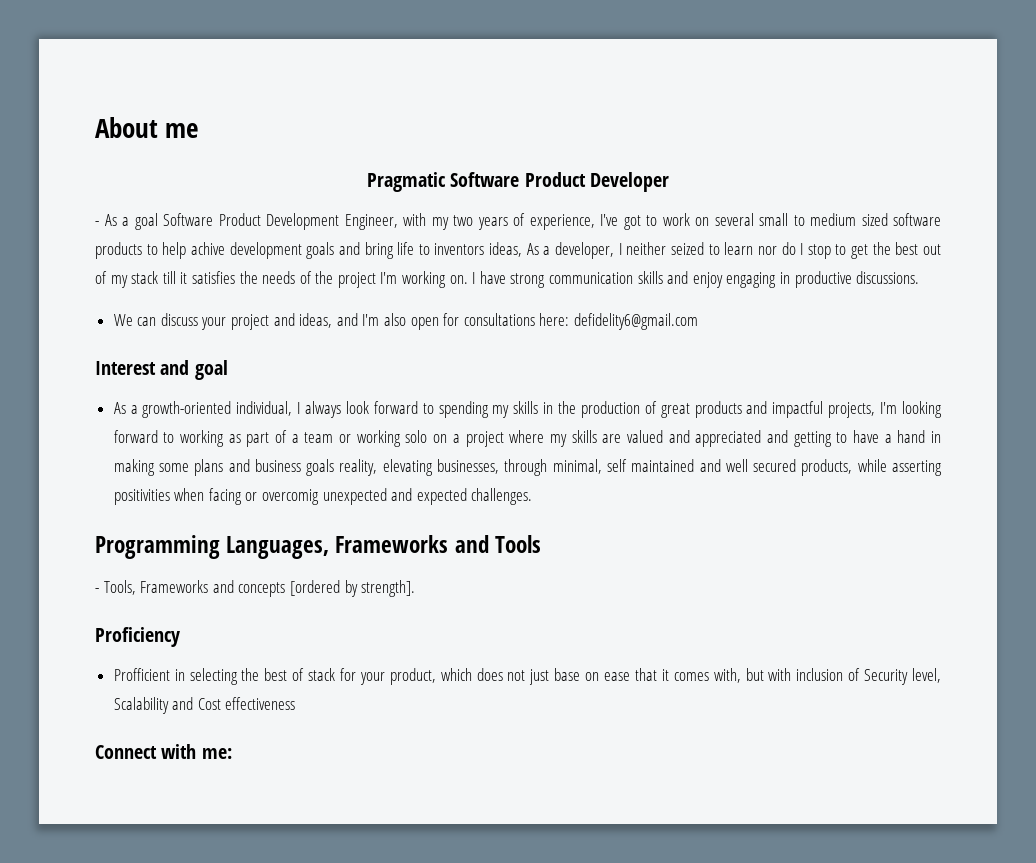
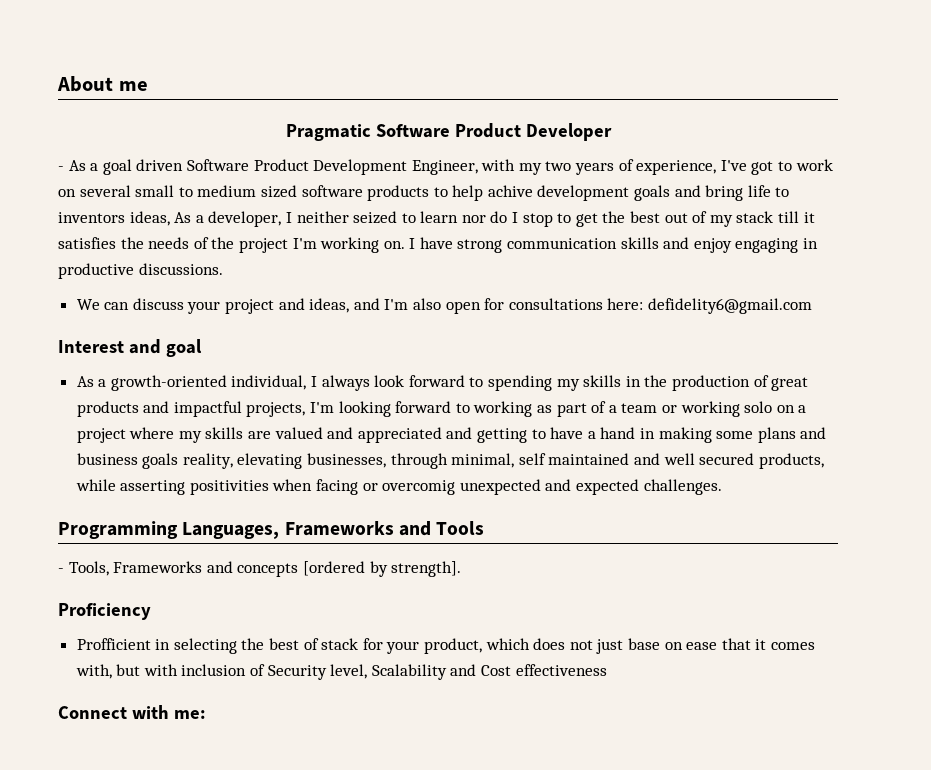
- - As a goal Software Product Development Engineer, with my two years of experience, I've got to work on several small to medium sized software products to help achive development goals and bring life to inventors ideas, As a developer, I neither seized to learn nor do I stop to get the best out of my stack till it satisfies the needs of the project I'm working on.
+ - As a goal driven Software Product Development Engineer, with my two years of experience, I've got to work on several small to medium sized software products to help achive development goals and bring life to inventors ideas, As a developer, I neither seized to learn nor do I stop to get the best out of my stack till it satisfies the needs of the project I'm working on.

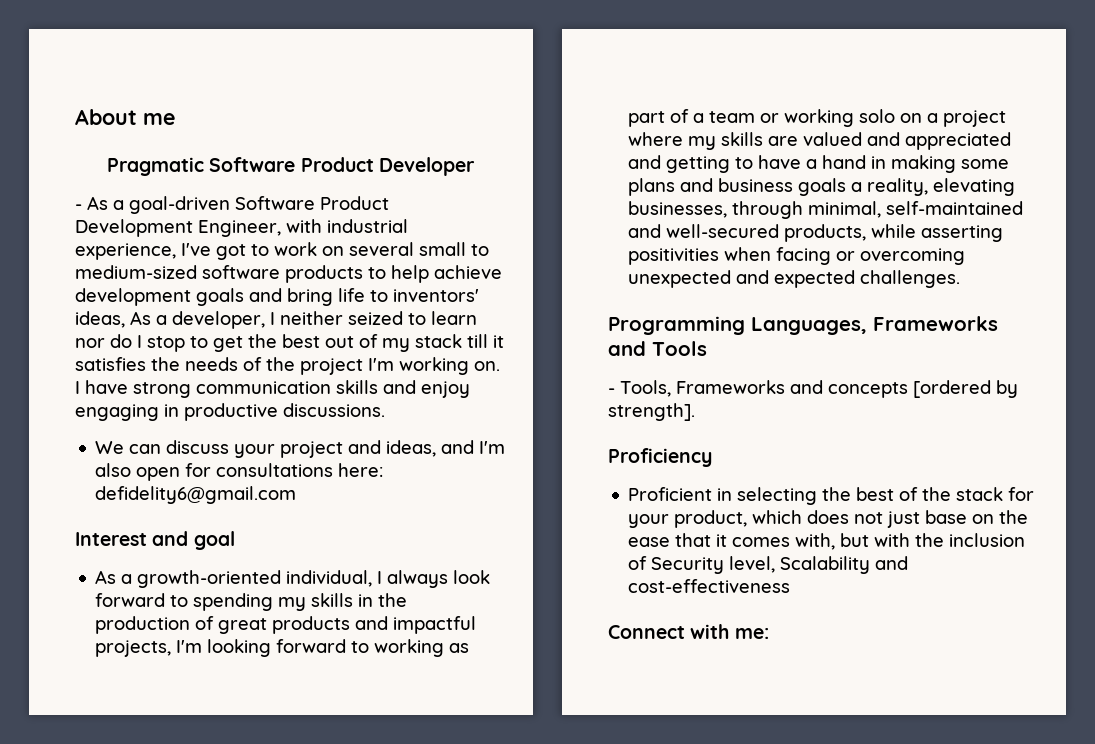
- - As a goal driven Software Product Development Engineer, with my two years of experience, I've got to work on several small to medium sized software products to help achive development goals and bring life to inventors ideas, As a developer, I neither seized to learn nor do I stop to get the best out of my stack till it satisfies the needs of the project I'm working on.
+ - As a goal-driven Software Product Development Engineer, with industrial experience, I've got to work on several small to medium-sized software products to help achieve development goals and bring life to inventors' ideas, As a developer, I neither seized to learn nor do I stop to get the best out of my stack till it satisfies the needs of the project I'm working on.
- As a growth-oriented individual, I always look forward to spending my skills in the production of great products and impactful projects, I'm looking forward to working as part of a team or working solo on a project where my skills are valued and appreciated and getting to have a hand in making some plans and business goals reality, elevating businesses, through minimal, self maintained and well secured products, while asserting positivities when facing or overcomig unexpected and expected challenges.
+ As a growth-oriented individual, I always look forward to spending my skills in the production of great products and impactful projects, I'm looking forward to working as part of a team or working solo on a project where my skills are valued and appreciated and getting to have a hand in making some plans and business goals a reality, elevating businesses, through minimal, self-maintained and well-secured products, while asserting positivities when facing or overcoming unexpected and expected challenges.
- Profficient in selecting the best of stack for your product, which does not just base on ease that it comes with, but with inclusion of Security level, Scalability and Cost effectiveness
+ Proficient in selecting the best of the stack for your product, which does not just base on the ease that it comes with, but with the inclusion of Security level, Scalability and cost-effectiveness

